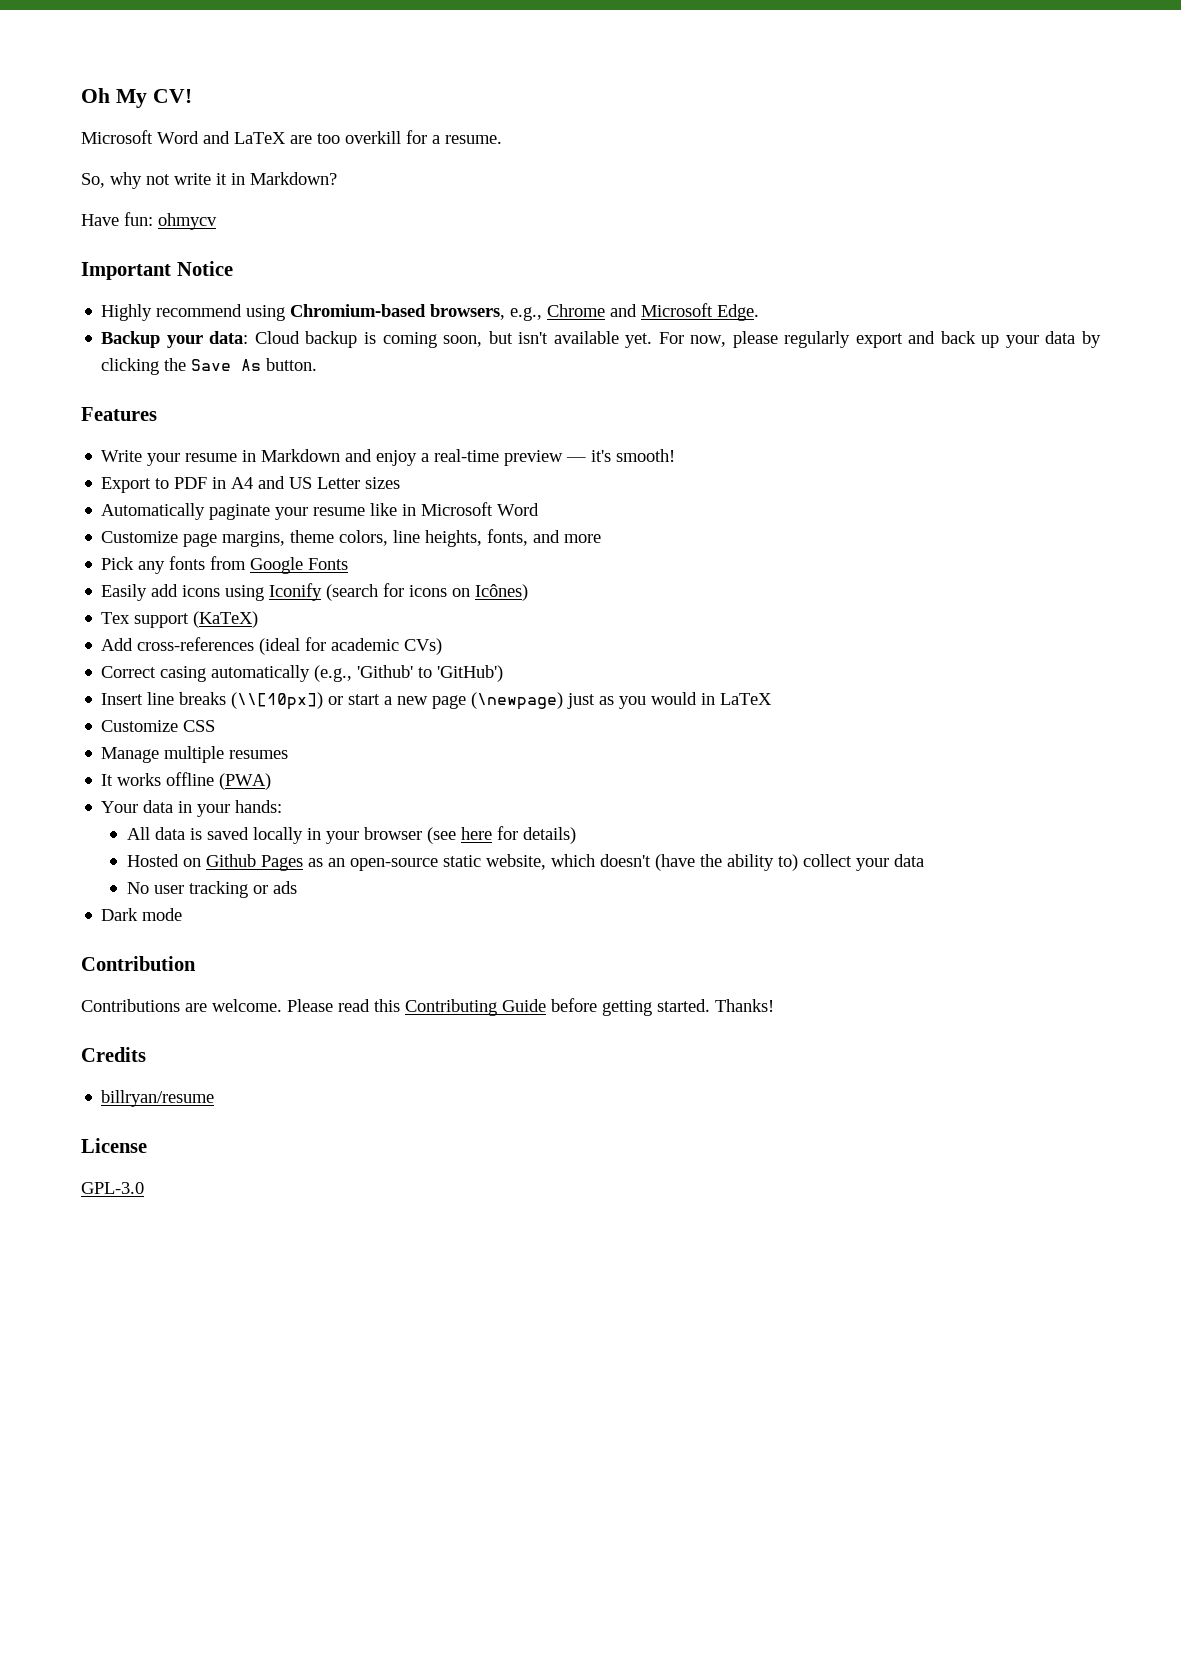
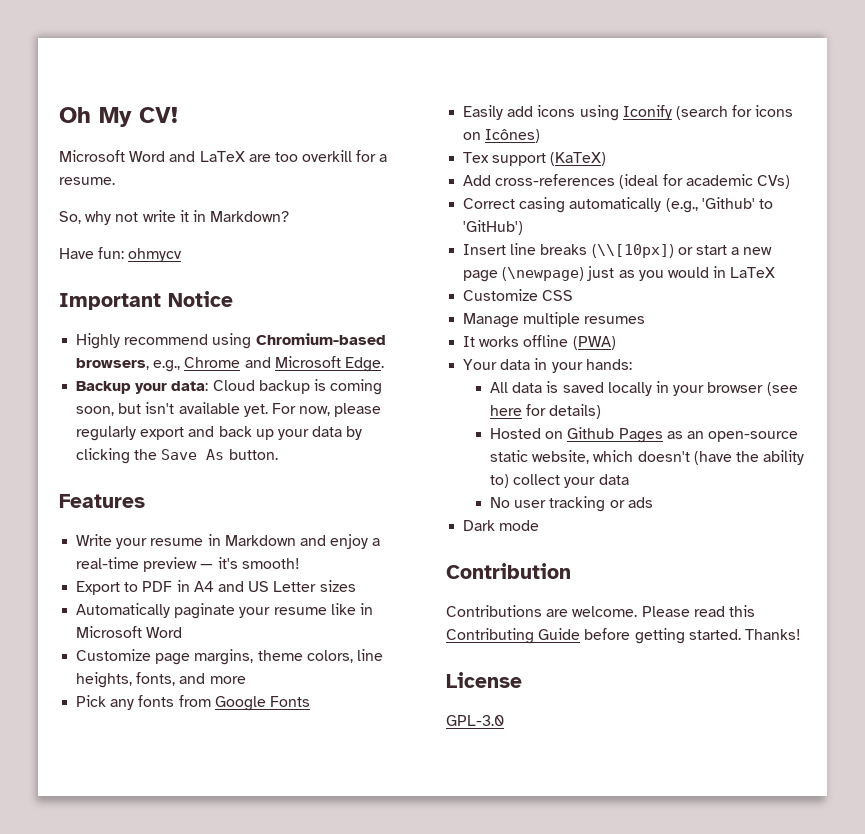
- Credits
- billryan/resume

